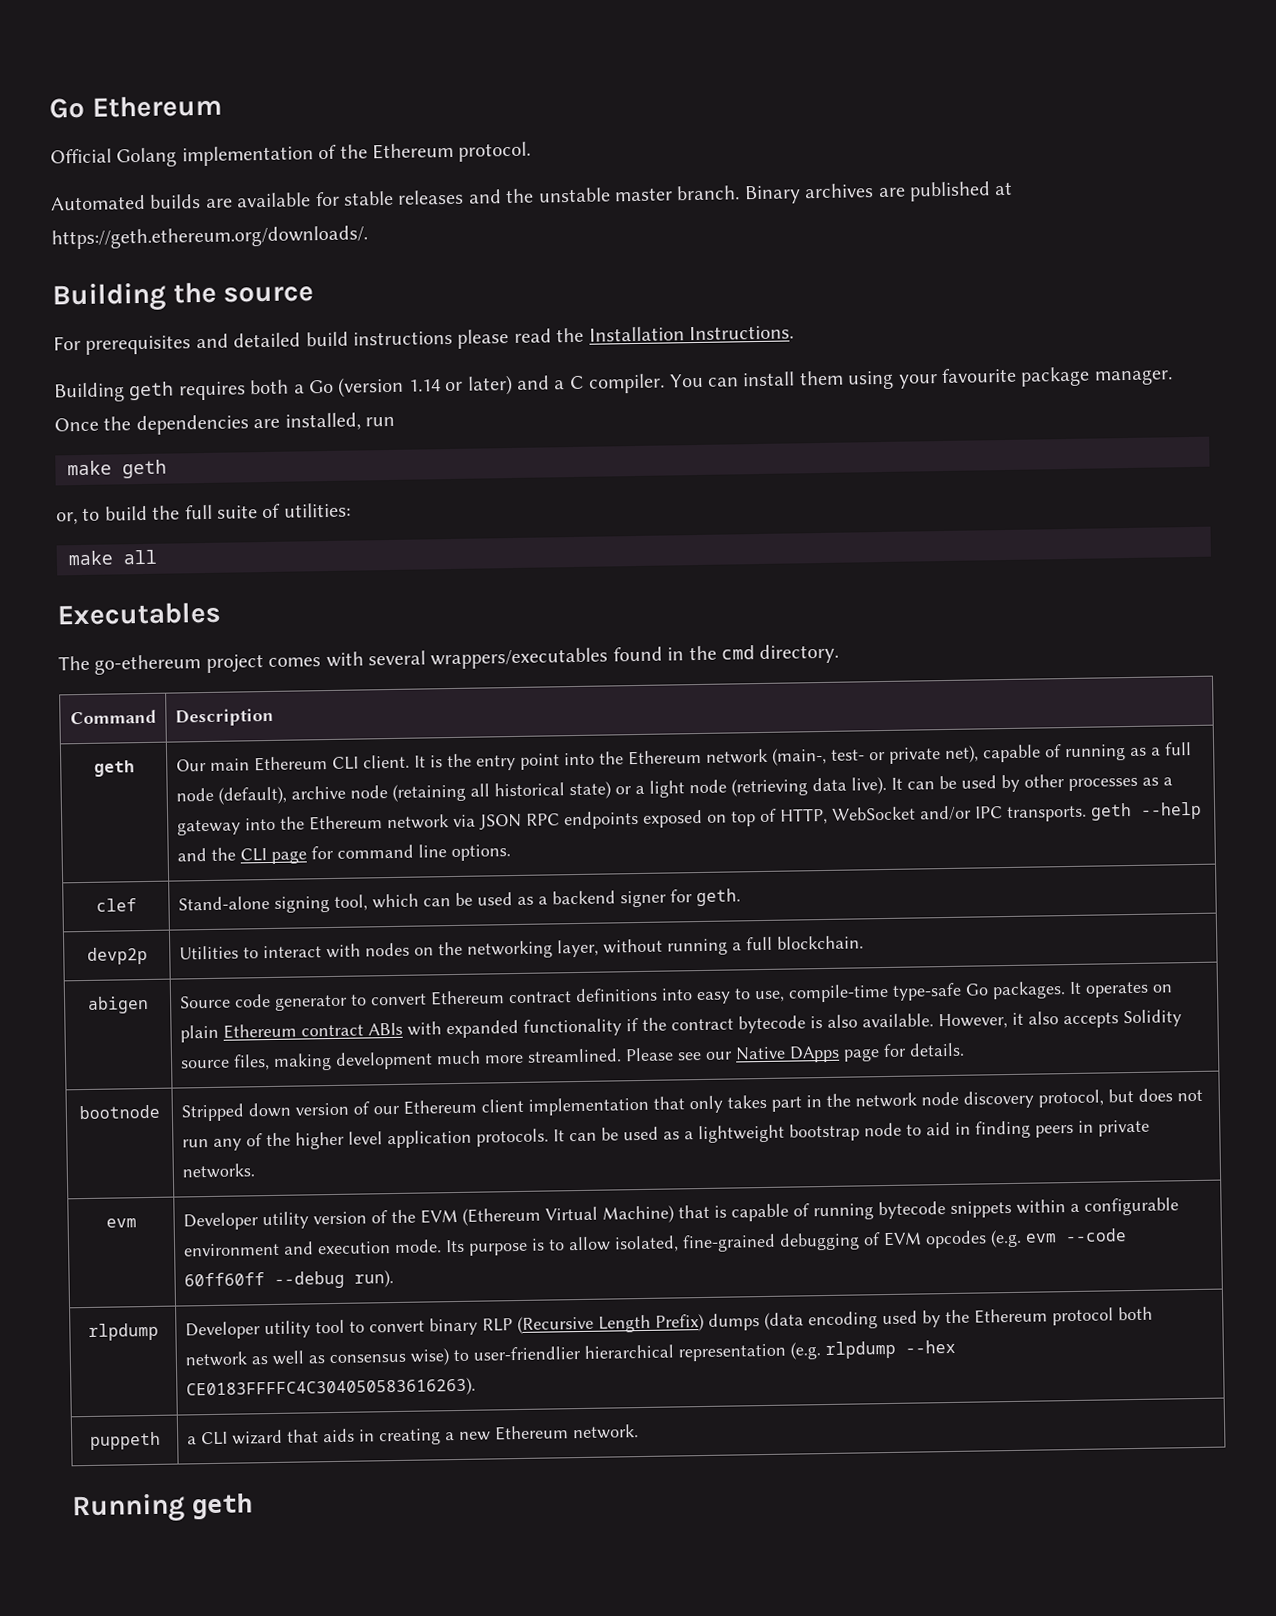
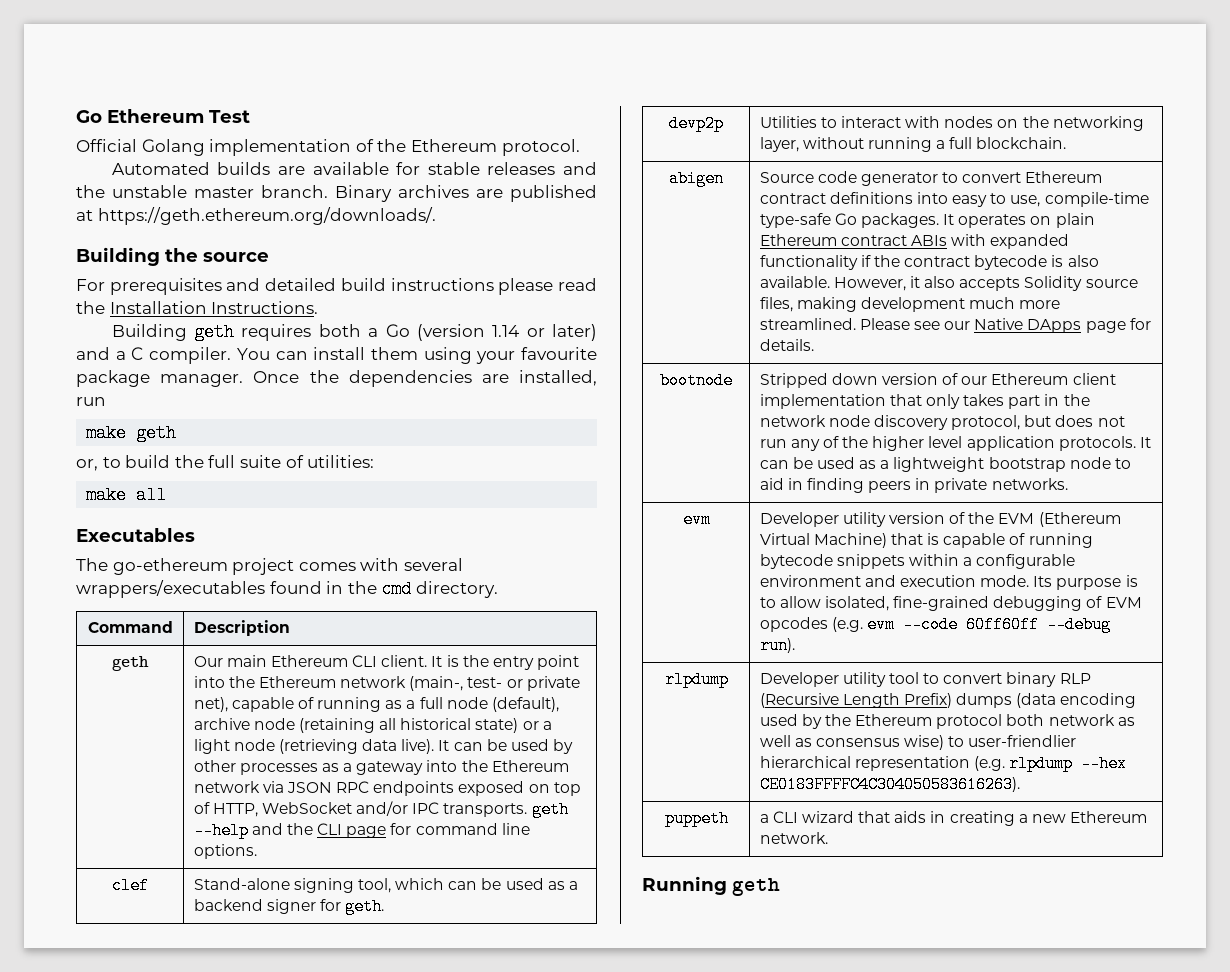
- Go Ethereum
+ Go Ethereum Test

